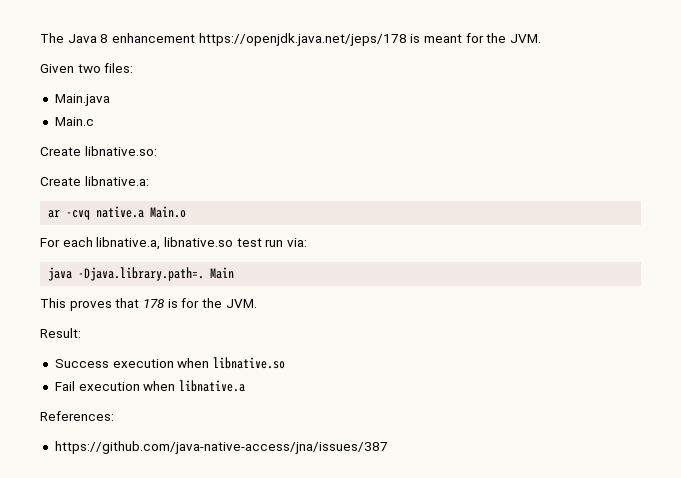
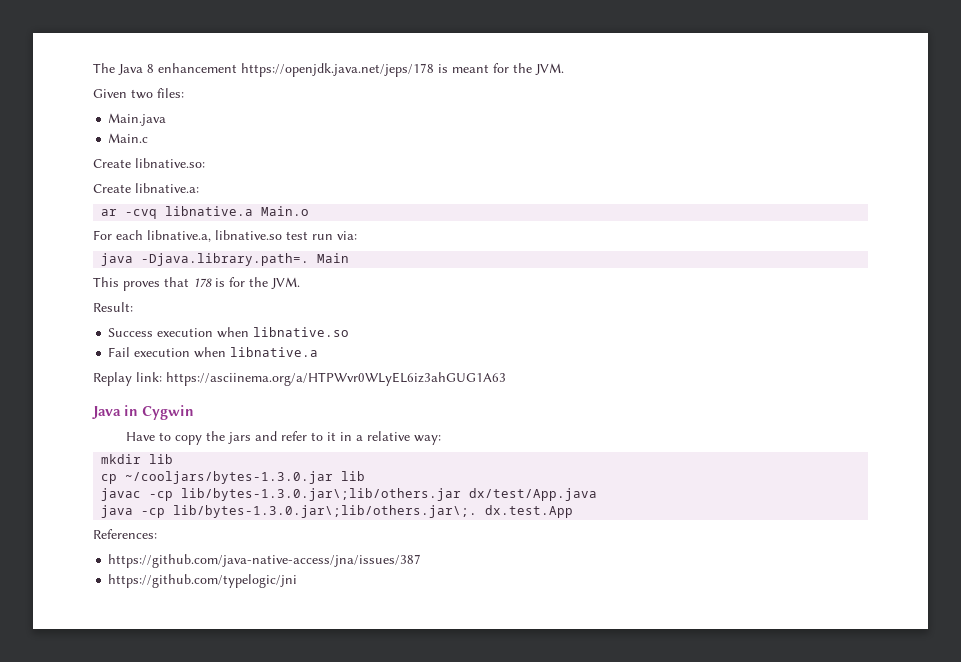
- ar -cvq native.a Main.o
+ ar -cvq libnative.a Main.o
+ Replay link: https://asciinema.org/a/HTPWvr0WLyEL6iz3ahGUG1A63
+ Java in Cygwin
+ Have to copy the jars and refer to it in a relative way:
+ mkdir lib
+ cp ~/cooljars/bytes-1.3.0.jar lib
+ javac -cp lib/bytes-1.3.0.jar\;lib/others.jar dx/test/App.java
+ java -cp lib/bytes-1.3.0.jar\;lib/others.jar\;. dx.test.App
+ https://github.com/typelogic/jni

